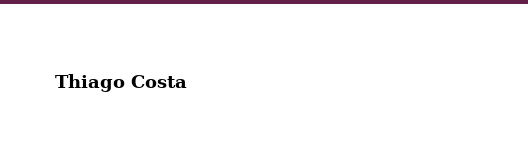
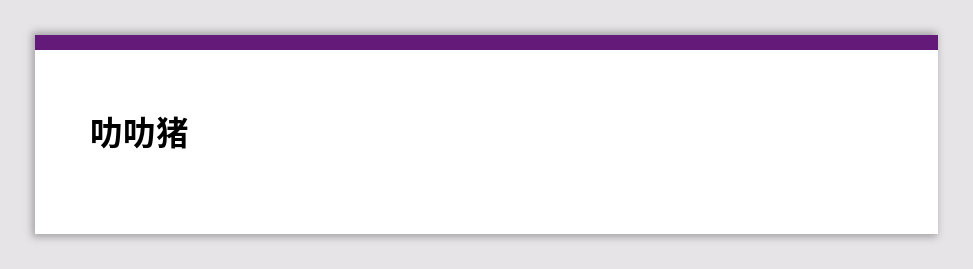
- Thiago Costa
+ 叻叻猪

